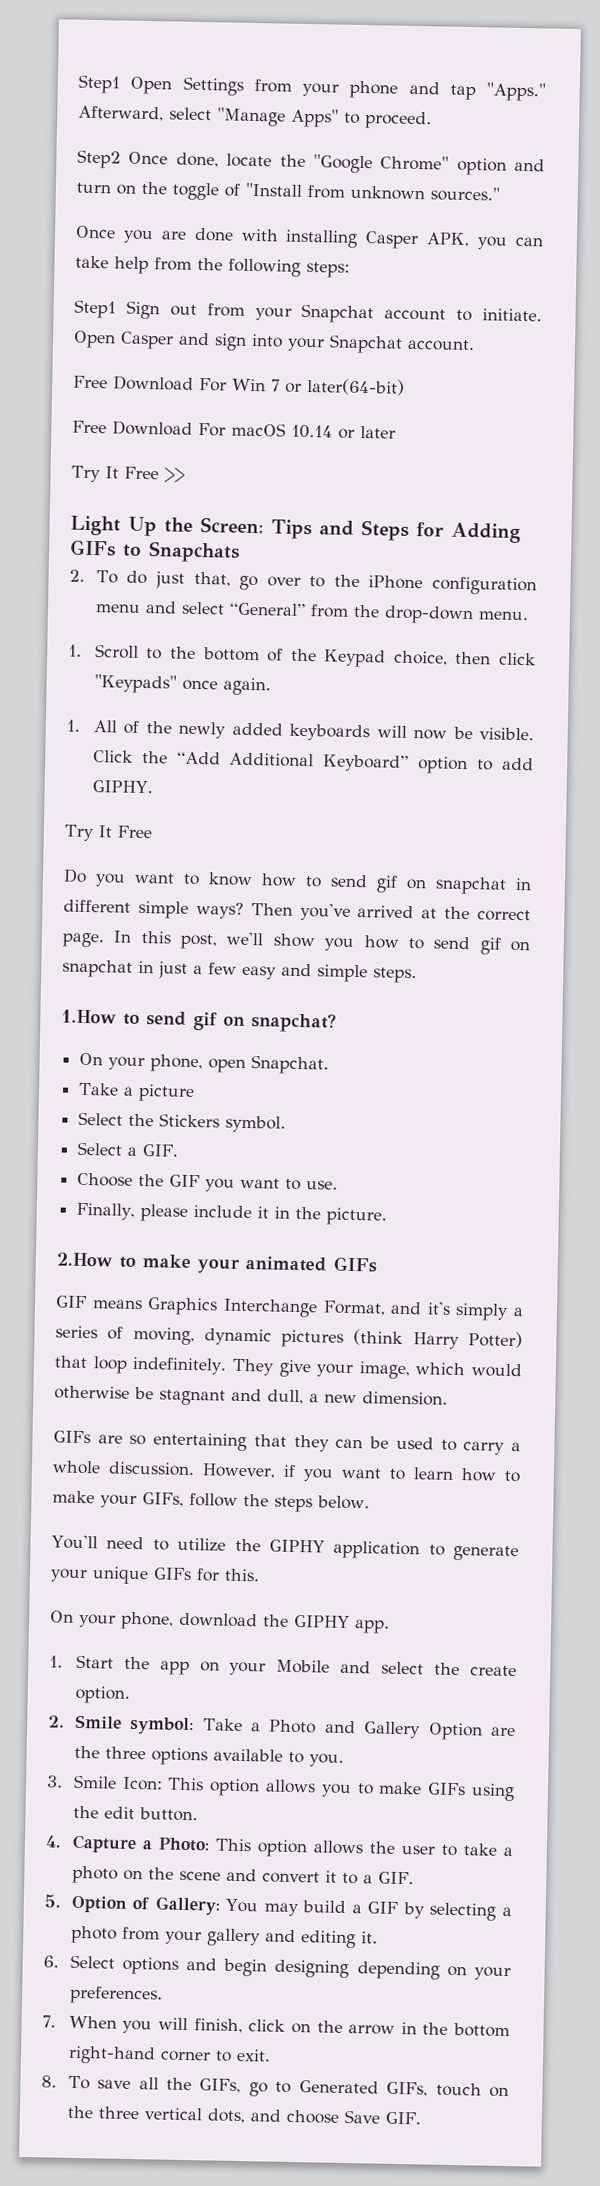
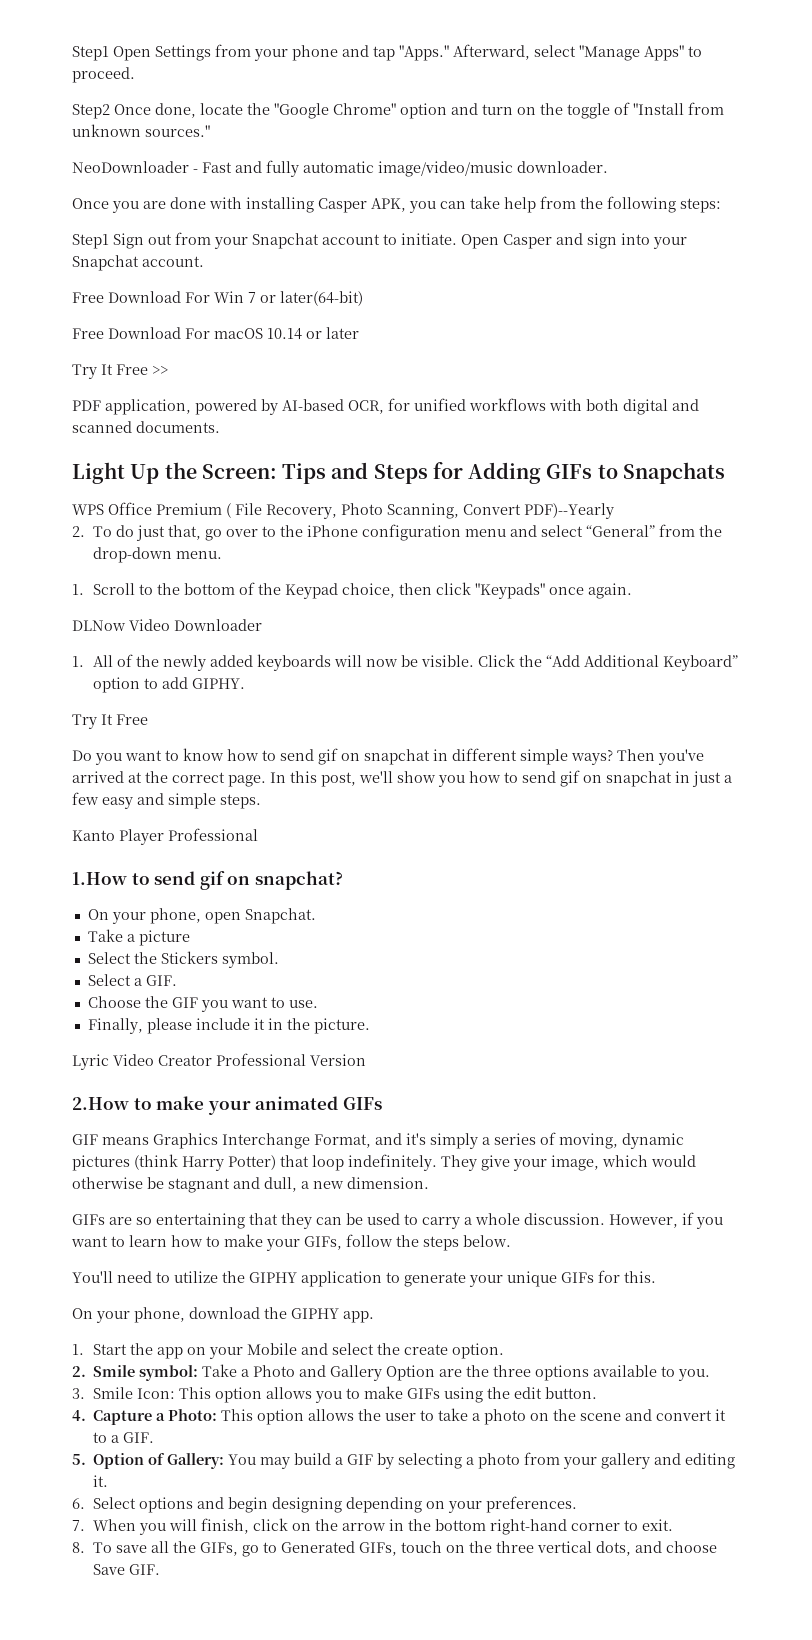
+ NeoDownloader - Fast and fully automatic image/video/music downloader.
+ PDF application, powered by AI-based OCR, for unified workflows with both digital and scanned documents.
+ WPS Office Premium ( File Recovery, Photo Scanning, Convert PDF)--Yearly
+ DLNow Video Downloader
+ Kanto Player Professional
+ Lyric Video Creator Professional Version

